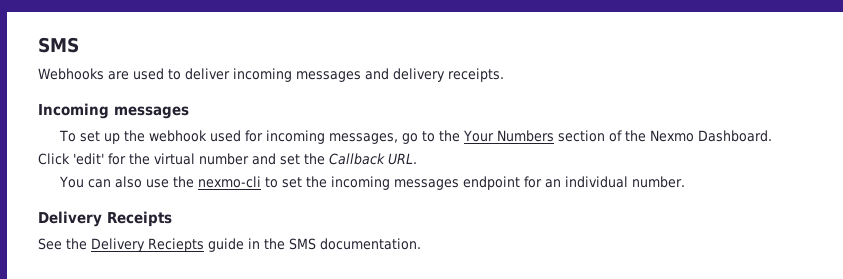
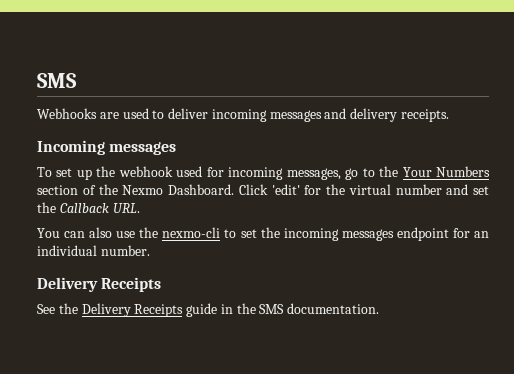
- See the Delivery Reciepts guide in the SMS documentation.
+ See the Delivery Receipts guide in the SMS documentation.

